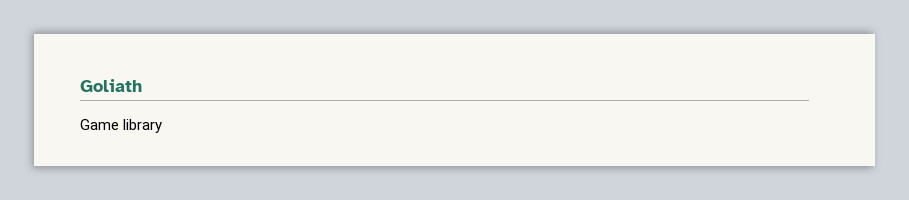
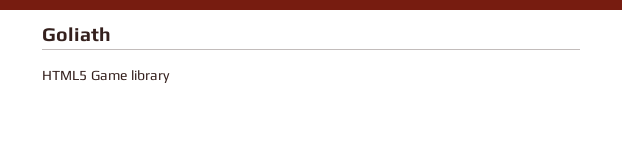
- Game library
+ HTML5 Game library

